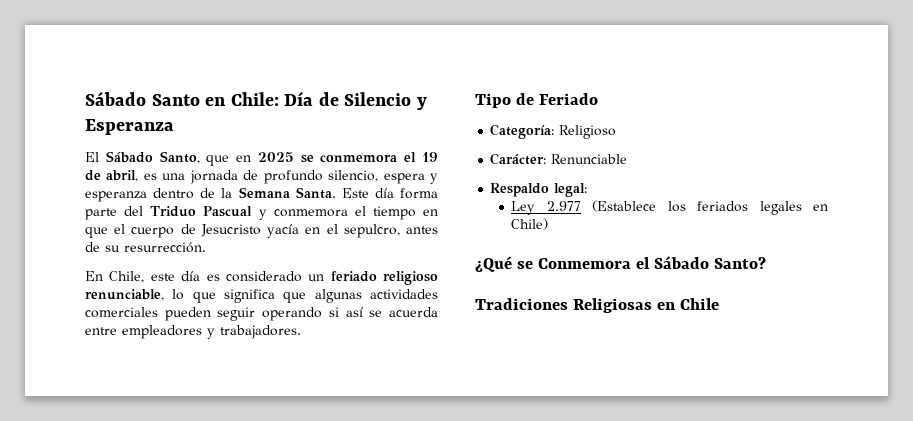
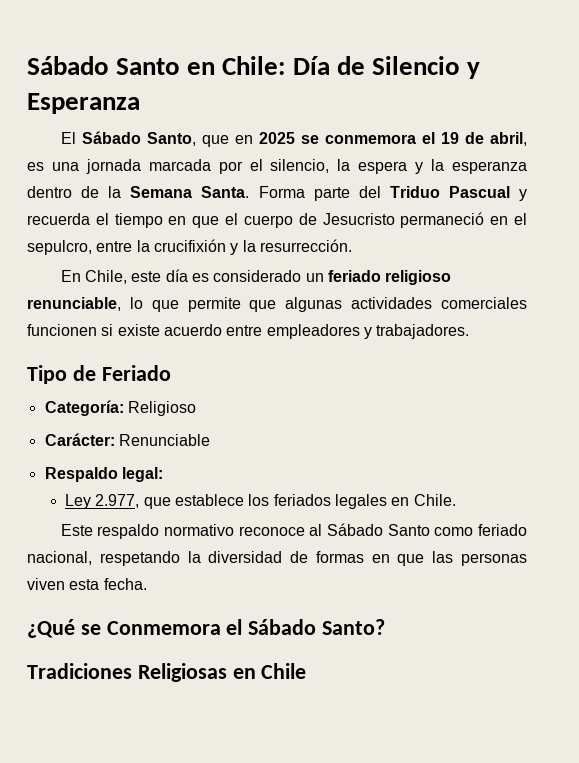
- El Sábado Santo, que en 2025 se conmemora el 19 de abril, es una jornada de profundo silencio, espera y esperanza dentro de la Semana Santa.
+ El Sábado Santo, que en 2025 se conmemora el 19 de abril, es una jornada marcada por el silencio, la espera y la esperanza dentro de la Semana Santa.
- Este día forma parte del Triduo Pascual y conmemora el tiempo en que el cuerpo de Jesucristo yacía en el sepulcro, antes de su resurrección.
+ Forma parte del Triduo Pascual y recuerda el tiempo en que el cuerpo de Jesucristo permaneció en el sepulcro, entre la crucifixión y la resurrección.
- En Chile, este día es considerado un feriado religioso renunciable, lo que significa que algunas actividades comerciales pueden seguir operando si así se acuerda entre empleadores y trabajadores.
+ En Chile, este día es considerado un feriado religioso renunciable, lo que permite que algunas actividades comerciales funcionen si existe acuerdo entre empleadores y trabajadores.
- Ley 2.977 (Establece los feriados legales en Chile)
+ Ley 2.977, que establece los feriados legales en Chile.
+ Este respaldo normativo reconoce al Sábado Santo como feriado nacional, respetando la diversidad de formas en que las personas viven esta fecha.

